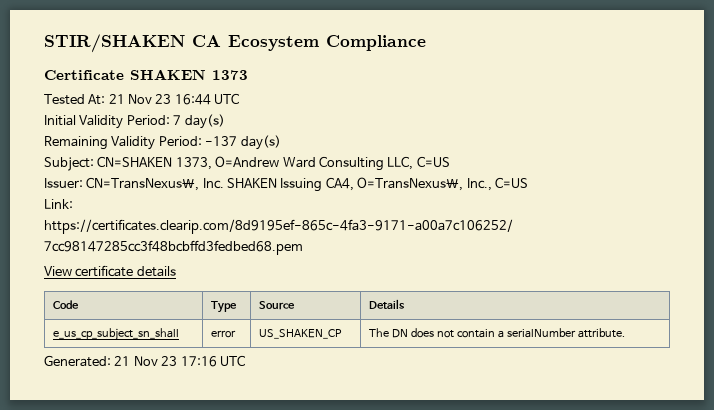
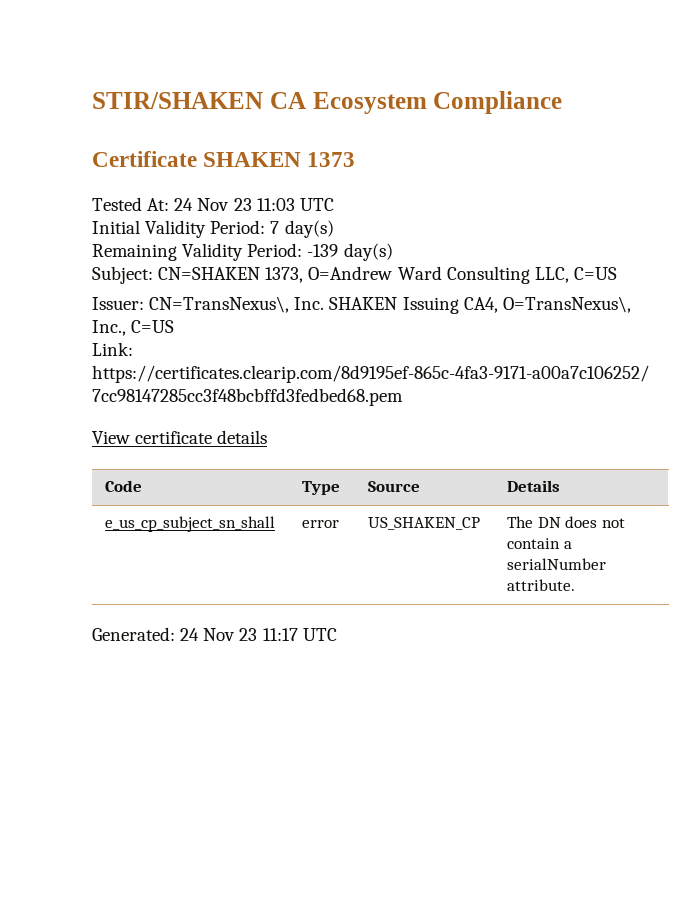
- Tested At: 21 Nov 23 16:44 UTC
+ Tested At: 24 Nov 23 11:03 UTC
- Remaining Validity Period: -137 day(s)
+ Remaining Validity Period: -139 day(s)
- Generated: 21 Nov 23 17:16 UTC
+ Generated: 24 Nov 23 11:17 UTC

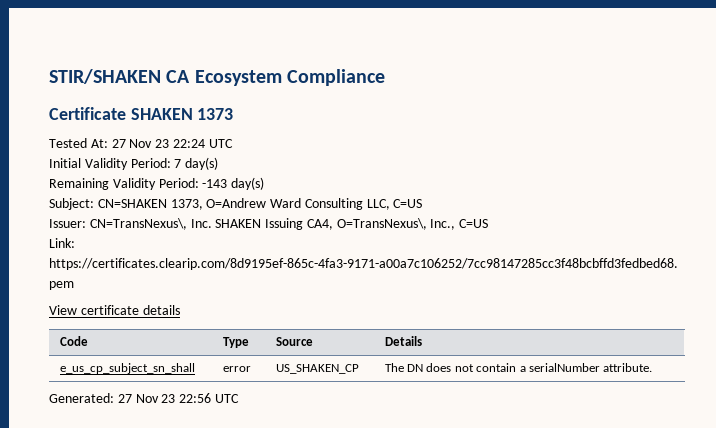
- Tested At: 24 Nov 23 11:03 UTC
+ Tested At: 27 Nov 23 22:24 UTC
- Remaining Validity Period: -139 day(s)
+ Remaining Validity Period: -143 day(s)
- Generated: 24 Nov 23 11:17 UTC
+ Generated: 27 Nov 23 22:56 UTC

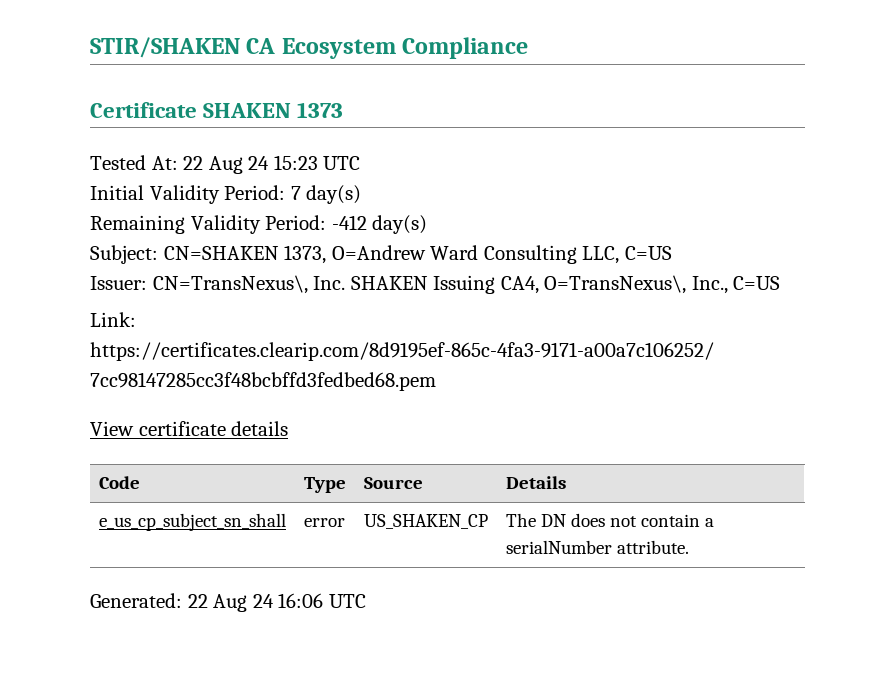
- Tested At: 27 Nov 23 22:24 UTC
+ Tested At: 22 Aug 24 15:23 UTC
- Remaining Validity Period: -143 day(s)
+ Remaining Validity Period: -412 day(s)
- Generated: 27 Nov 23 22:56 UTC
+ Generated: 22 Aug 24 16:06 UTC

